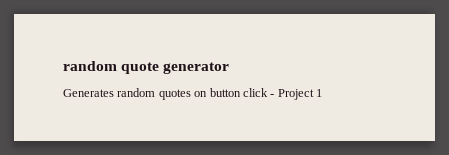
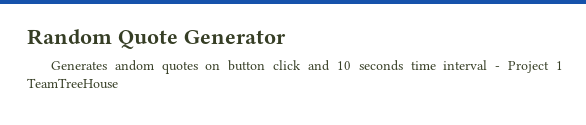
- random quote generator
+ Random Quote Generator
- Generates random quotes on button click - Project 1
+ Generates andom quotes on button click and 10 seconds time interval - Project 1 TeamTreeHouse

